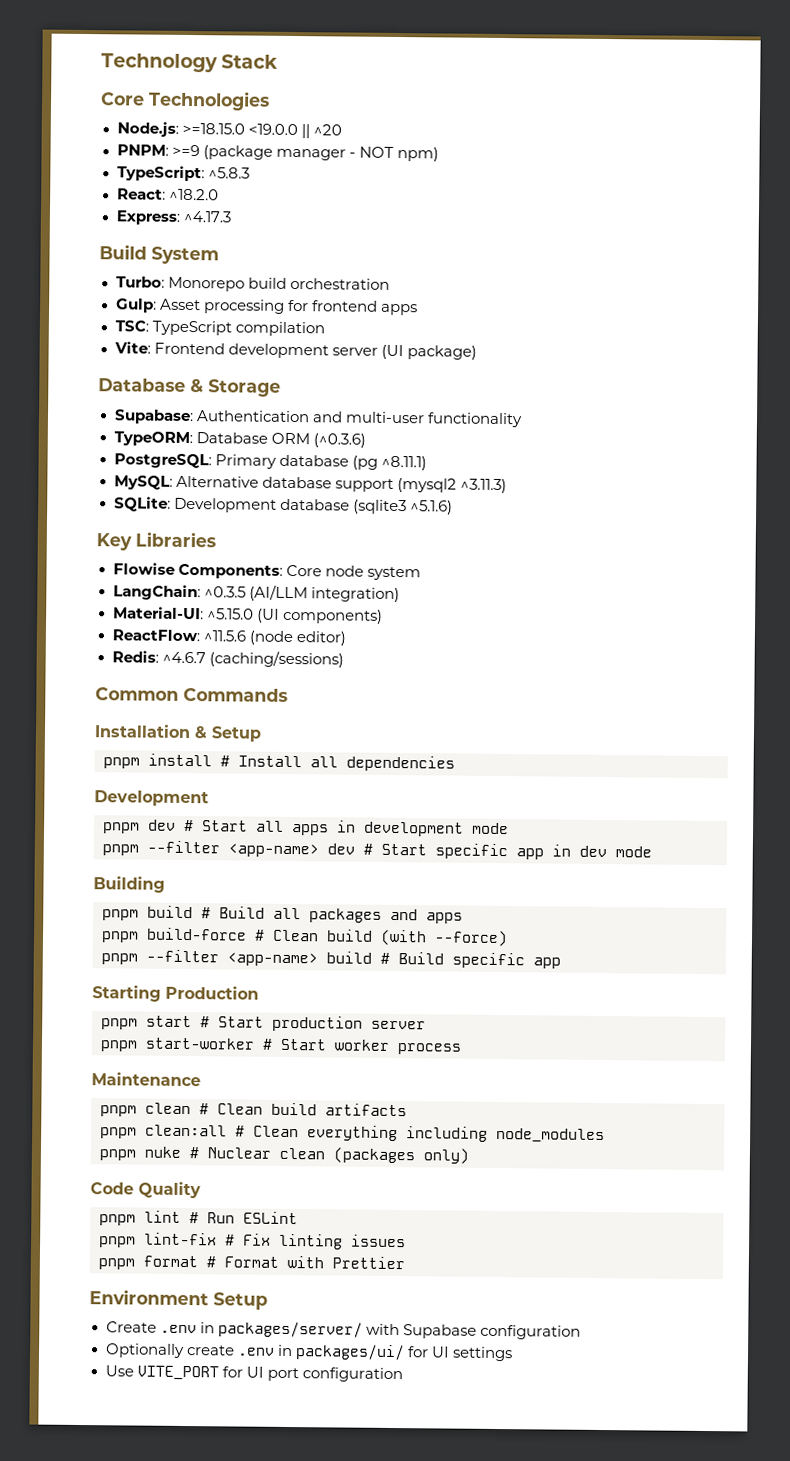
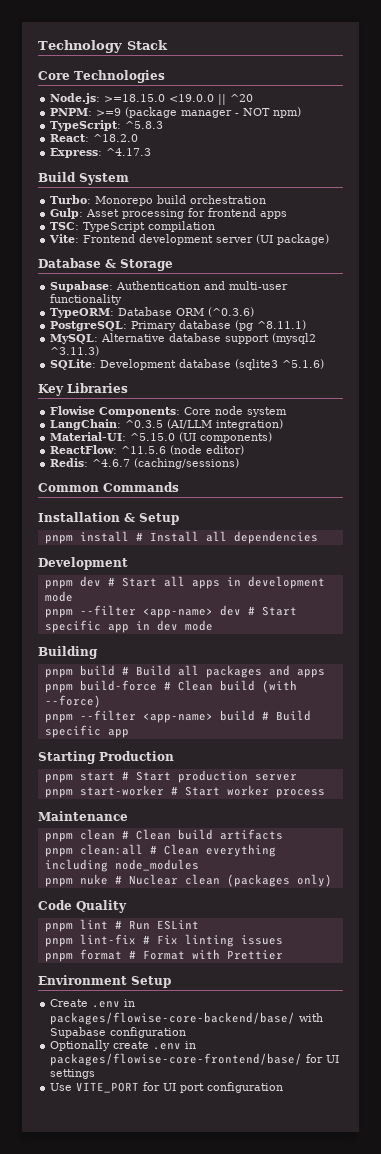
- Create .env in packages/server/ with Supabase configuration
+ Create .env in packages/flowise-core-backend/base/ with Supabase configuration
- Optionally create .env in packages/ui/ for UI settings
+ Optionally create .env in packages/flowise-core-frontend/base/ for UI settings

